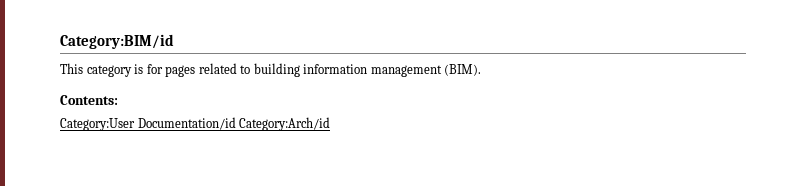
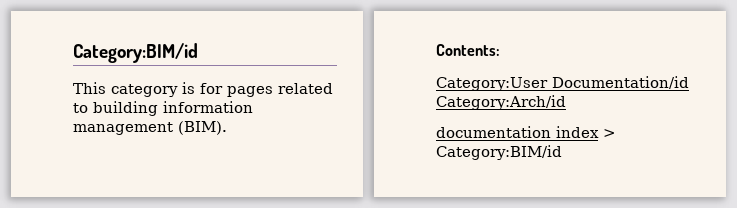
+ documentation index > Category:BIM/id

